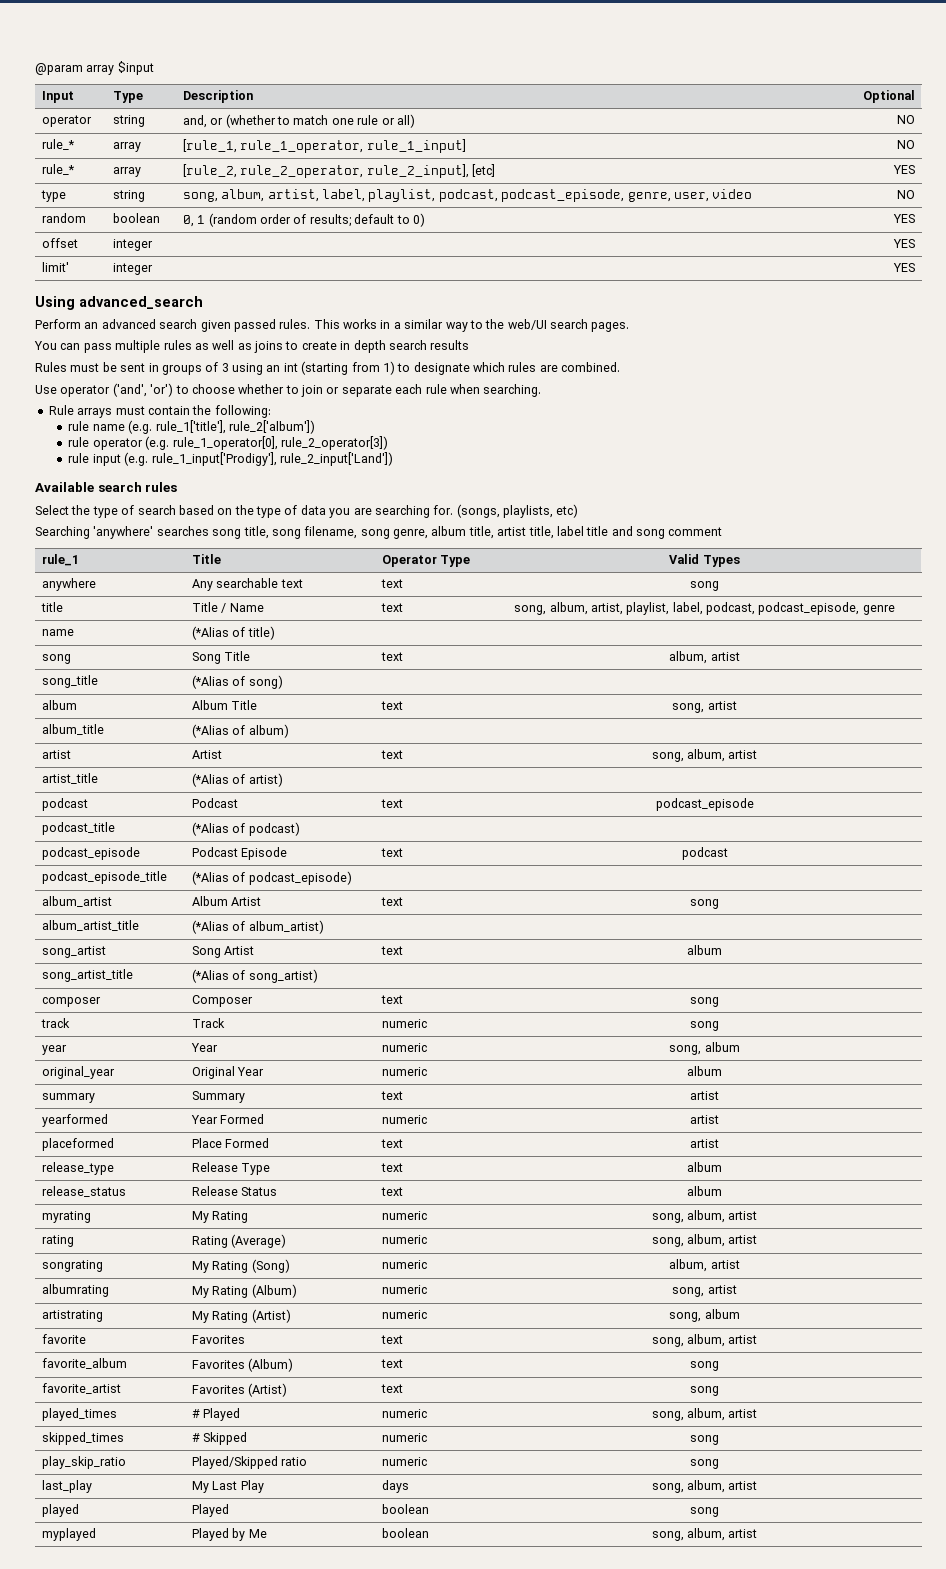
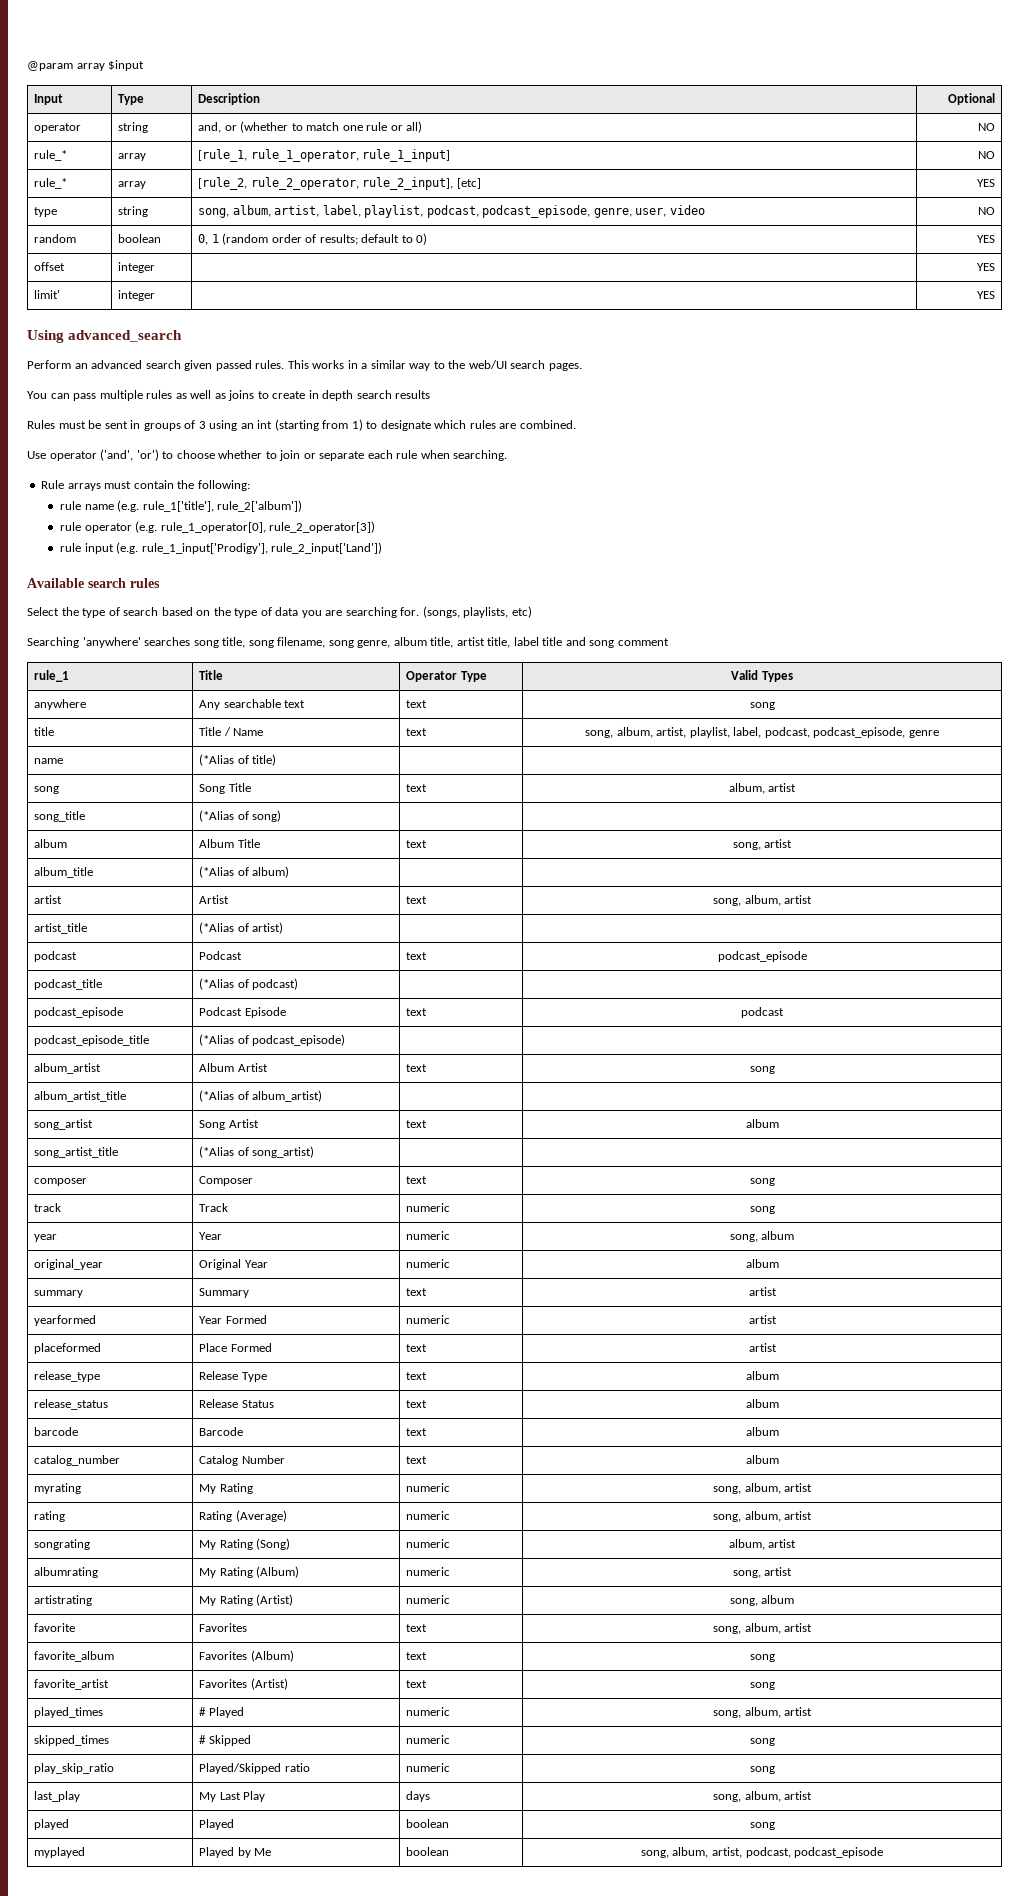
+ barcode | Barcode | text | album
+ catalog_number | Catalog Number | text | album
- myplayed | Played by Me | boolean | song, album, artist
+ myplayed | Played by Me | boolean | song, album, artist, podcast, podcast_episode

